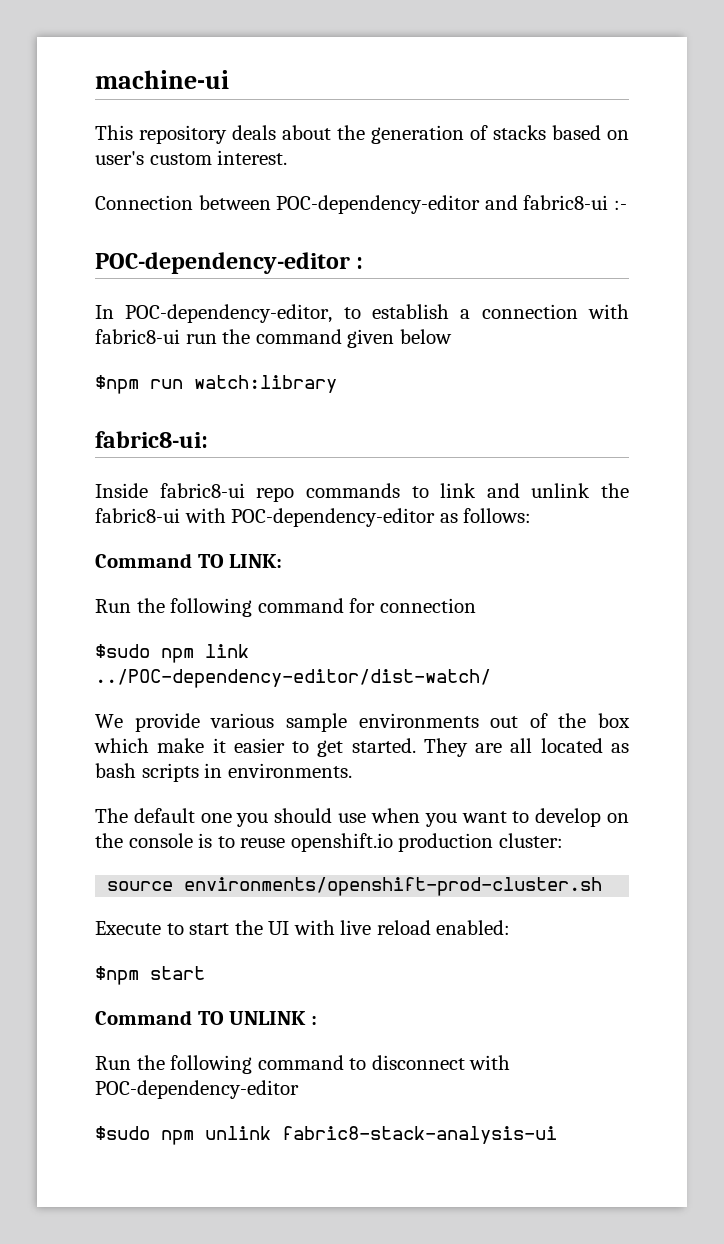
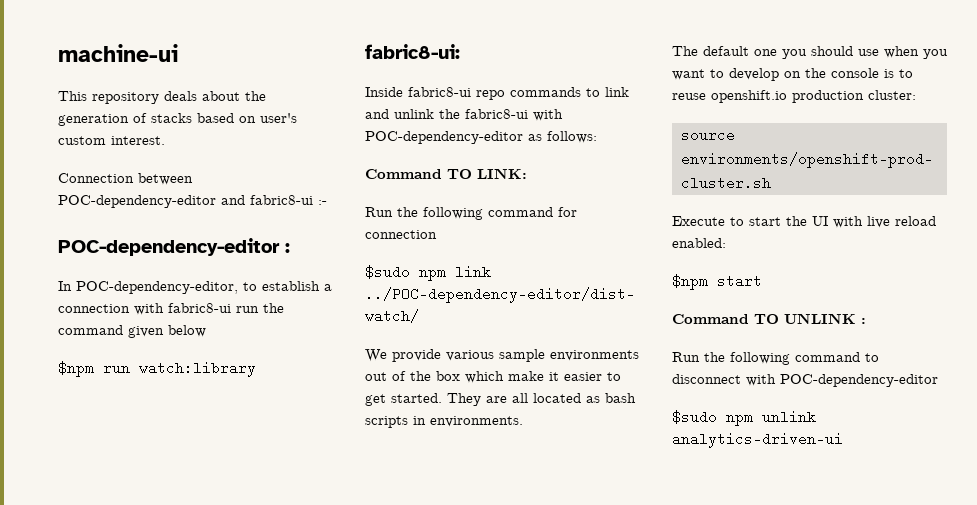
- $sudo npm unlink fabric8-stack-analysis-ui
+ $sudo npm unlink analytics-driven-ui

